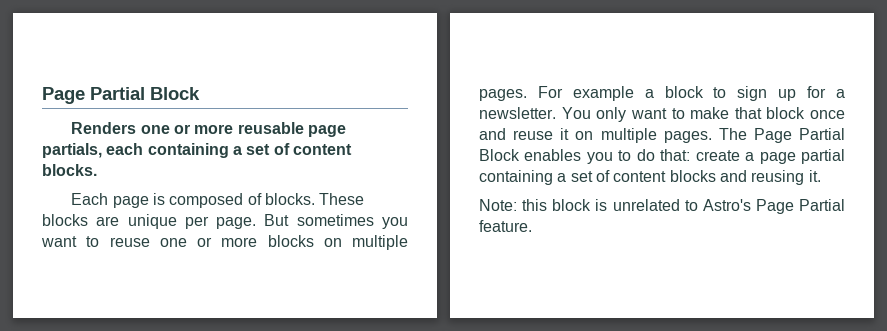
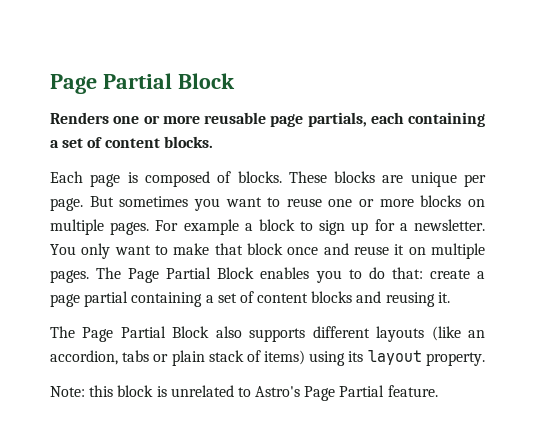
+ The Page Partial Block also supports different layouts (like an accordion, tabs or plain stack of items) using its layout property.

